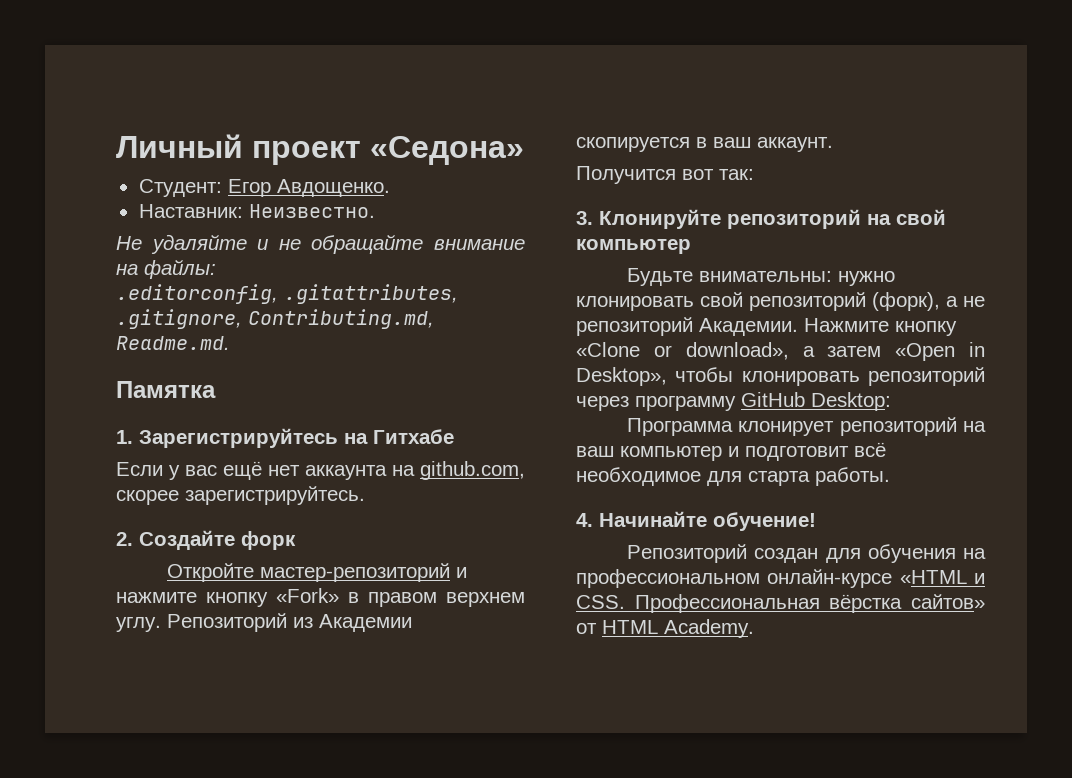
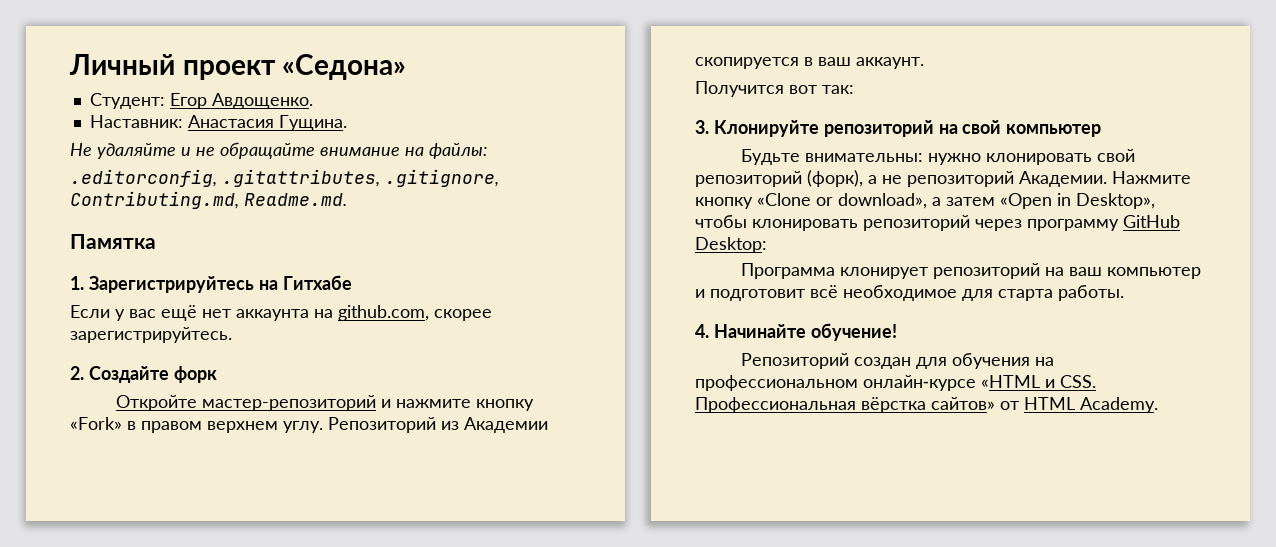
- Наставник: Неизвестно.
+ Наставник: Анастасия Гущина.

